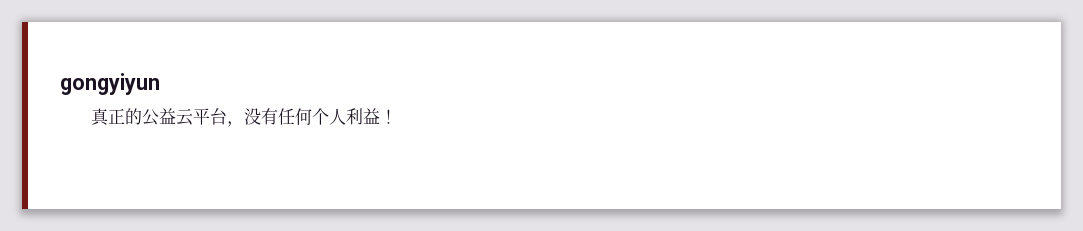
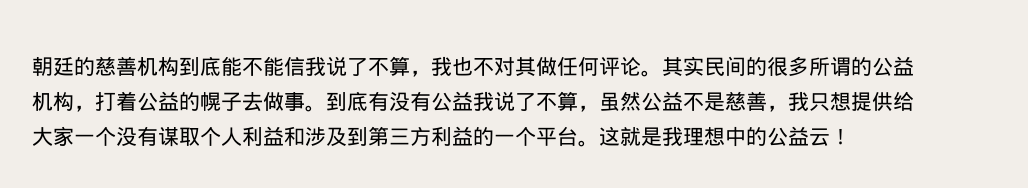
- gongyiyun
- 真正的公益云平台，没有任何个人利益！
+ 朝廷的慈善机构到底能不能信我说了不算，我也不对其做任何评论。其实民间的很多所谓的公益机构，打着公益的幌子去做事。到底有没有公益我说了不算，虽然公益不是慈善，我只想提供给大家一个没有谋取个人利益和涉及到第三方利益的一个平台。这就是我理想中的公益云！

